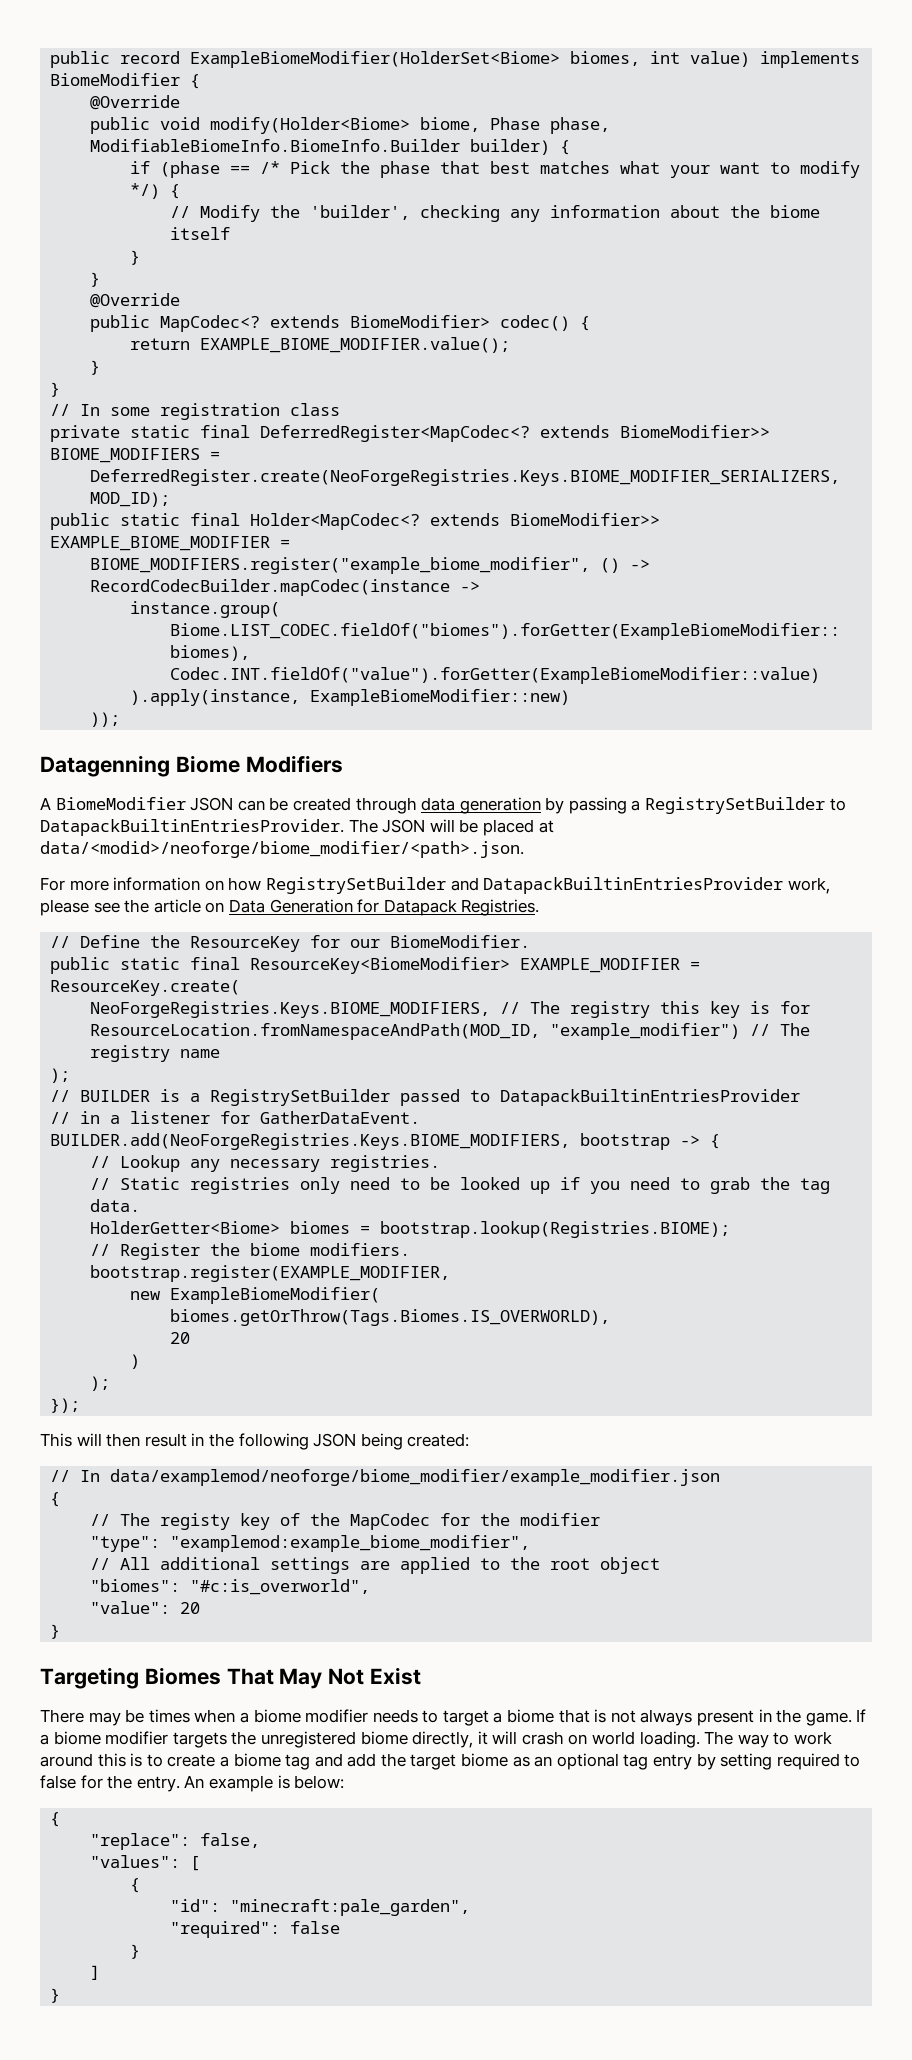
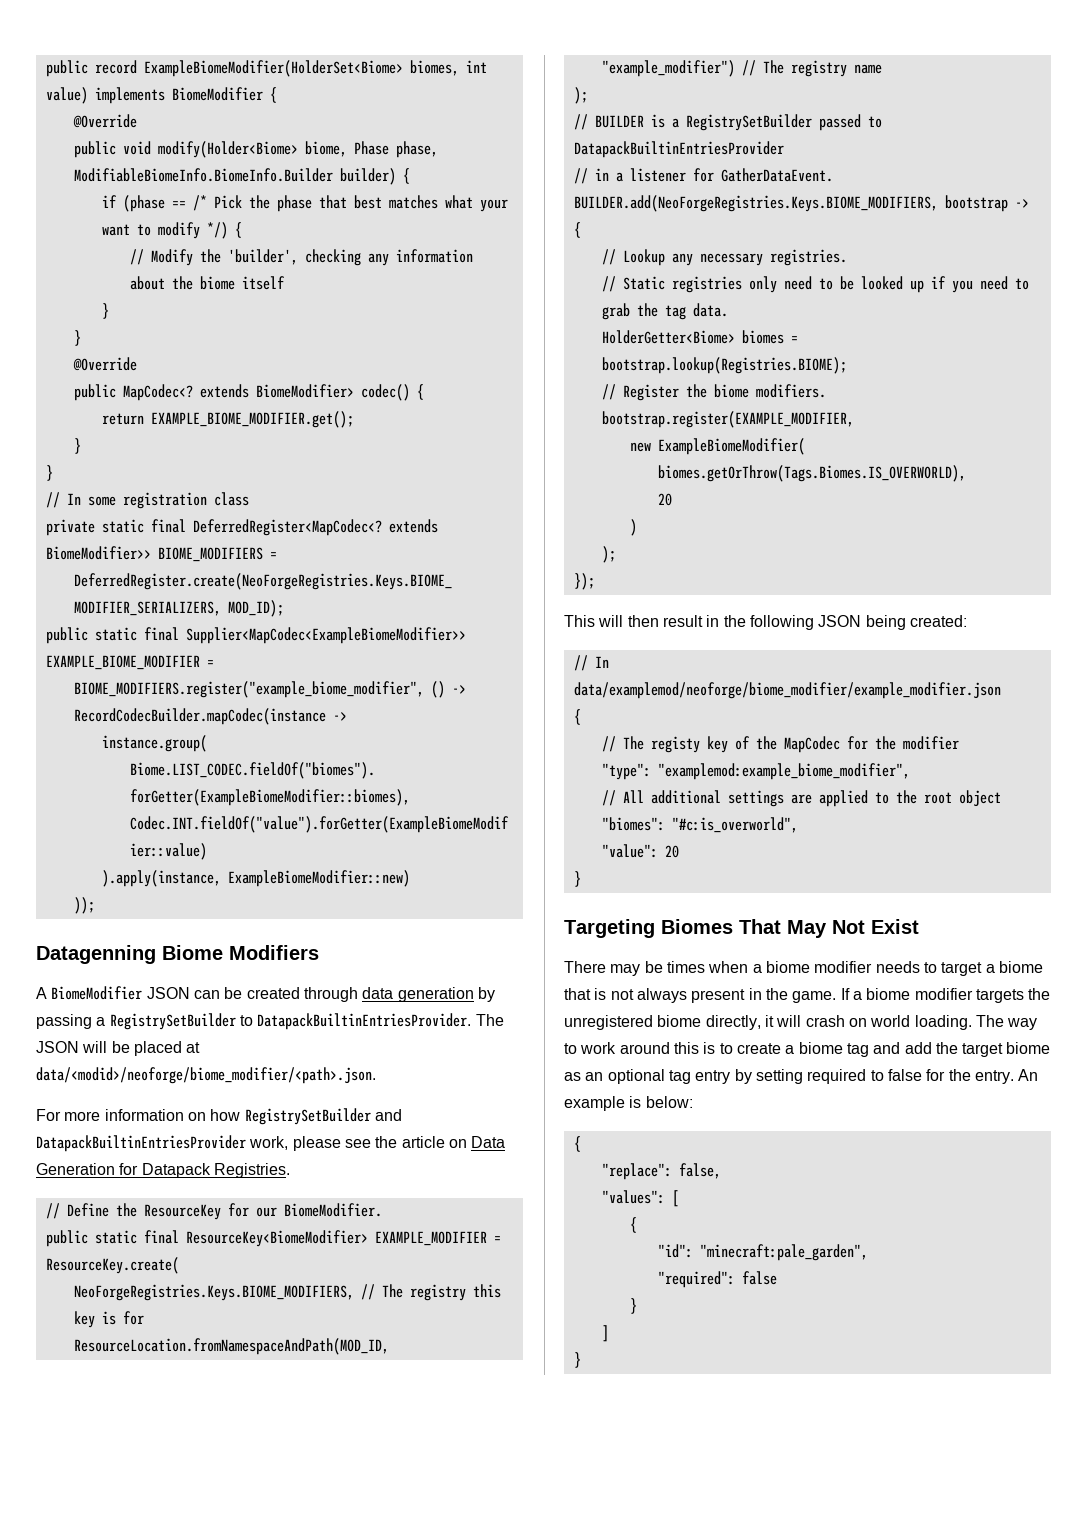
- return EXAMPLE_BIOME_MODIFIER.value();
+ return EXAMPLE_BIOME_MODIFIER.get();
- public static final Holder<MapCodec<? extends BiomeModifier>> EXAMPLE_BIOME_MODIFIER =
+ public static final Supplier<MapCodec<ExampleBiomeModifier>> EXAMPLE_BIOME_MODIFIER =

